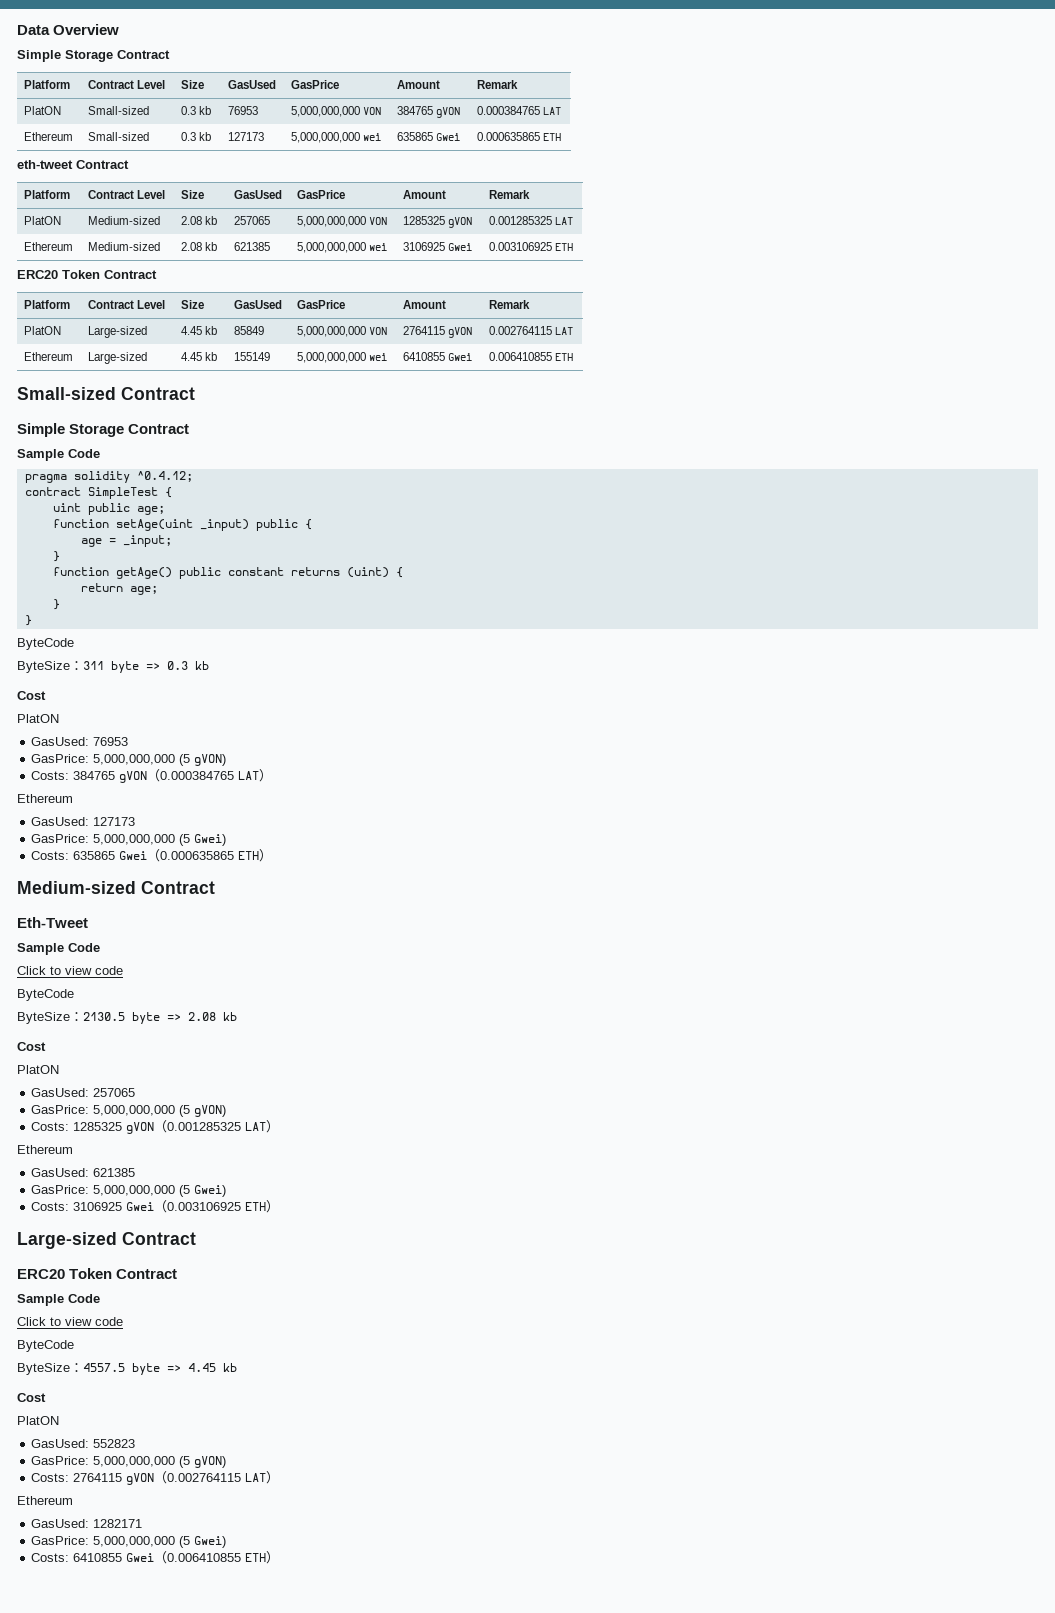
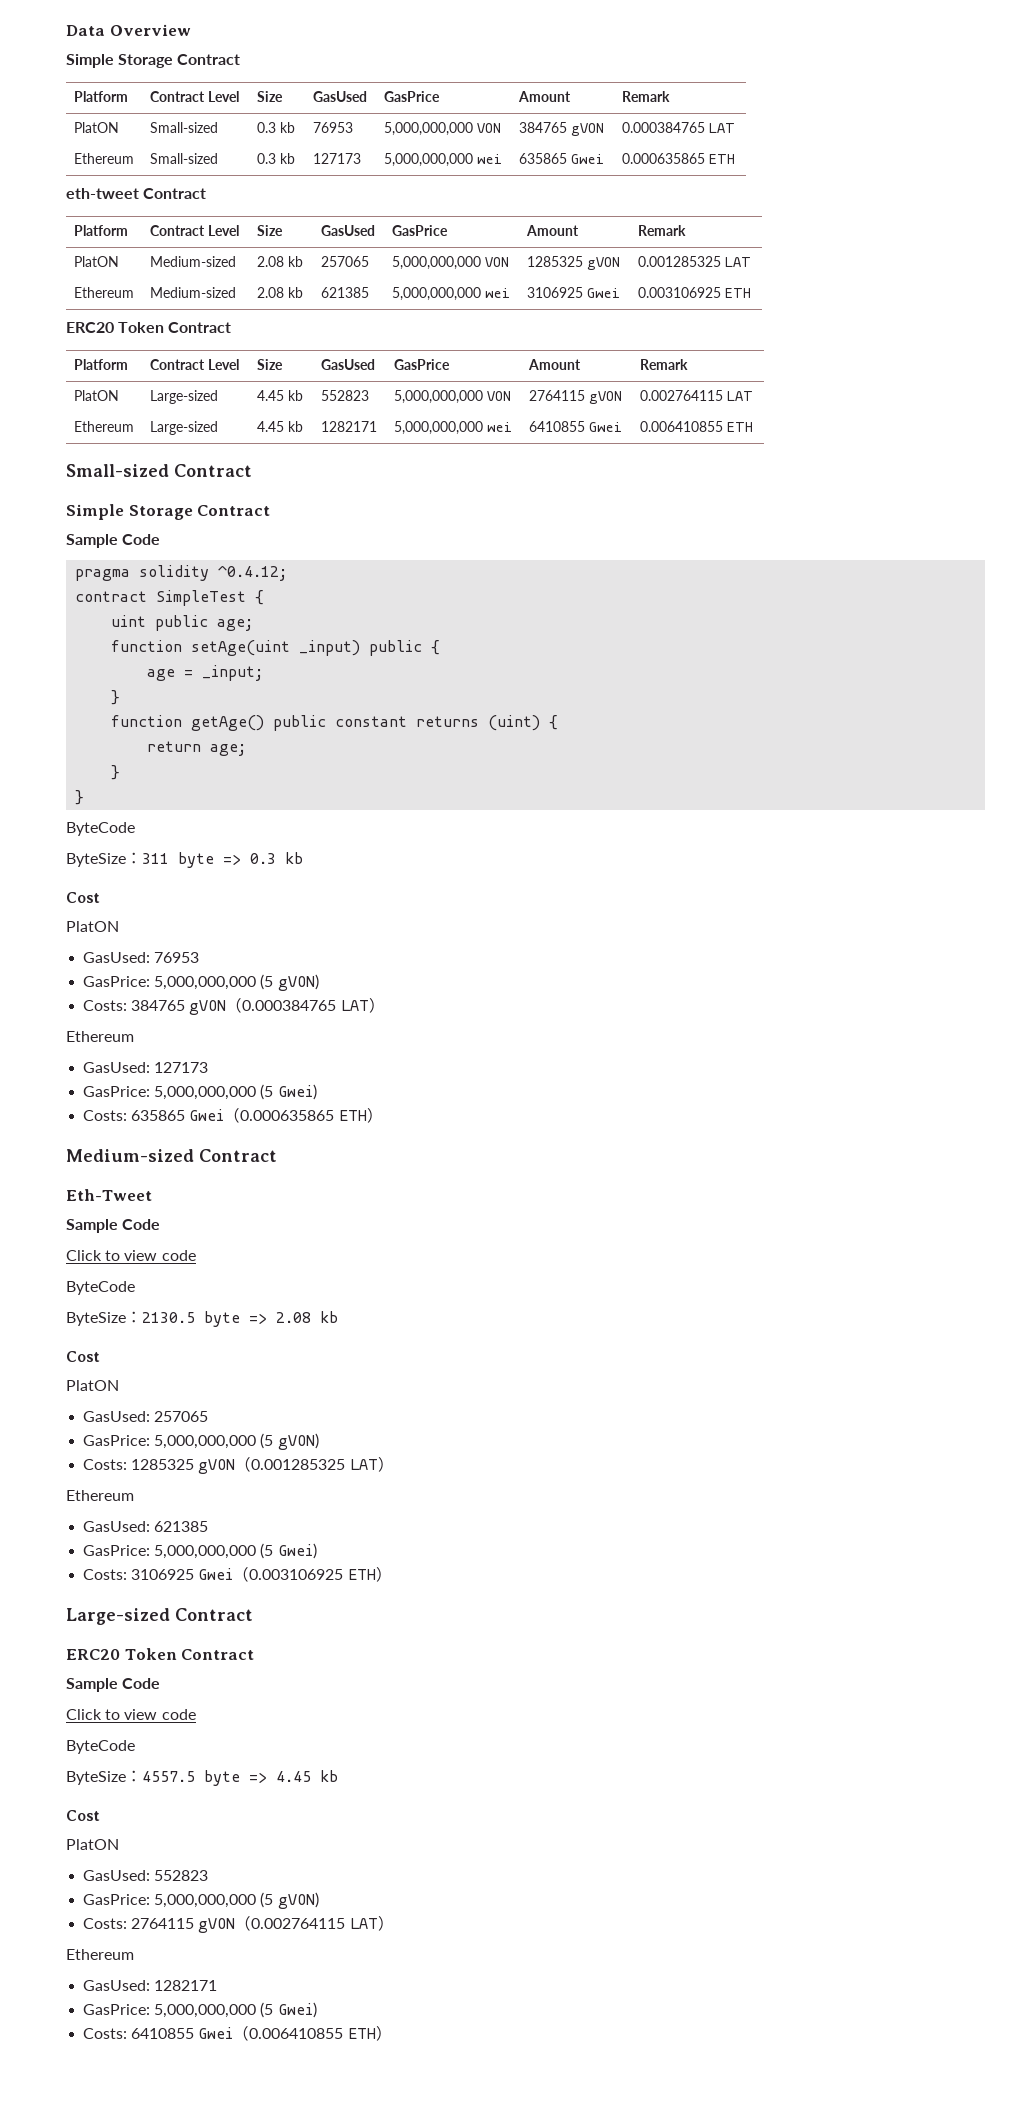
- PlatON | Large-sized | 4.45 kb | 85849 | 5,000,000,000 VON | 2764115 gVON | 0.002764115 LAT
+ PlatON | Large-sized | 4.45 kb | 552823 | 5,000,000,000 VON | 2764115 gVON | 0.002764115 LAT
- Ethereum | Large-sized | 4.45 kb | 155149 | 5,000,000,000 wei | 6410855 Gwei | 0.006410855 ETH
+ Ethereum | Large-sized | 4.45 kb | 1282171 | 5,000,000,000 wei | 6410855 Gwei | 0.006410855 ETH

